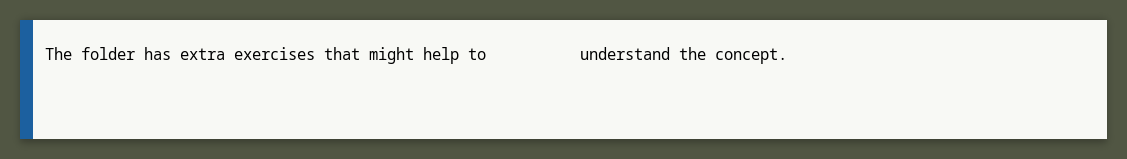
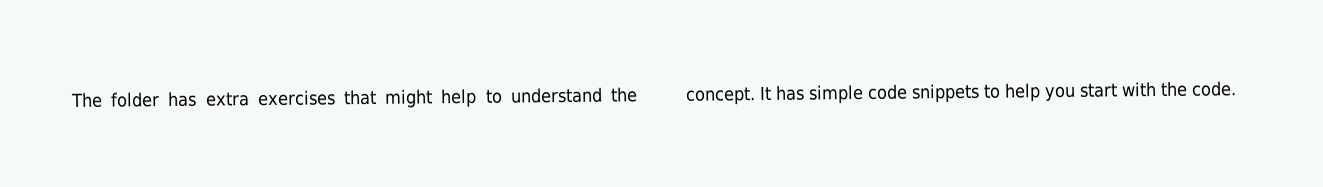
+ It has simple code snippets to help you start with the code.

